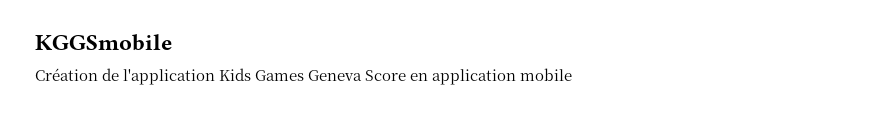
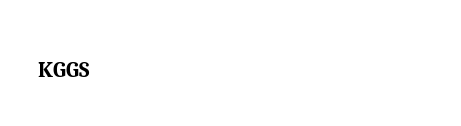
- KGGSmobile
- Création de l'application Kids Games Geneva Score en application mobile
+ KGGS

